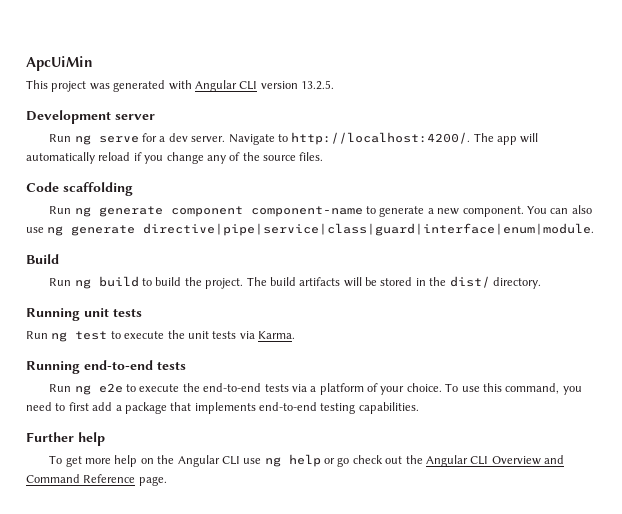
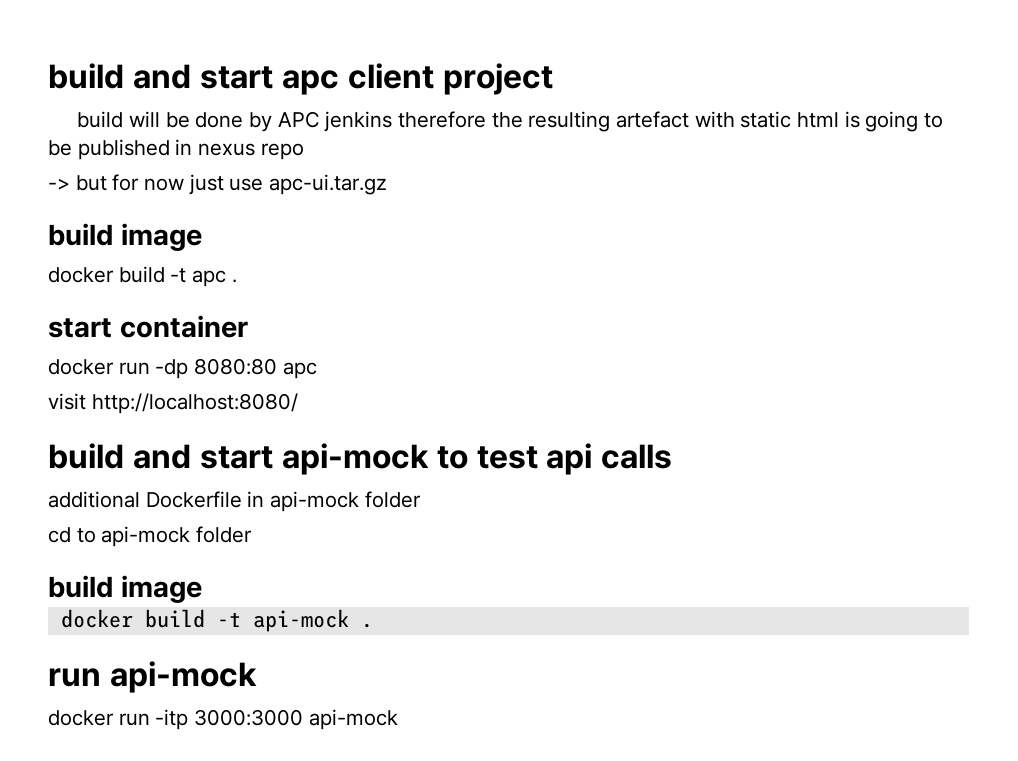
- ApcUiMin
- This project was generated with Angular CLI version 13.2.5.
- Development server
- Run ng serve for a dev server. Navigate to http://localhost:4200/. The app will automatically reload if you change any of the source files.
- Code scaffolding
- Run ng generate component component-name to generate a new component. You can also use ng generate directive|pipe|service|class|guard|interface|enum|module.
- Build
- Run ng build to build the project. The build artifacts will be stored in the dist/ directory.
- Running unit tests
- Run ng test to execute the unit tests via Karma.
- Running end-to-end tests
- Run ng e2e to execute the end-to-end tests via a platform of your choice. To use this command, you need to first add a package that implements end-to-end testing capabilities.
- Further help
- To get more help on the Angular CLI use ng help or go check out the Angular CLI Overview and Command Reference page.
+ build and start apc client project
+ build will be done by APC jenkins therefore the resulting artefact with static html is going to be published in nexus repo
+ -> but for now just use apc-ui.tar.gz
+ build image
+ docker build -t apc .
+ start container
+ docker run -dp 8080:80 apc
+ visit http://localhost:8080/
+ build and start api-mock to test api calls
+ additional Dockerfile in api-mock folder
+ cd to api-mock folder
+ build image
+ docker build -t api-mock .
+ run api-mock
+ docker run -itp 3000:3000 api-mock

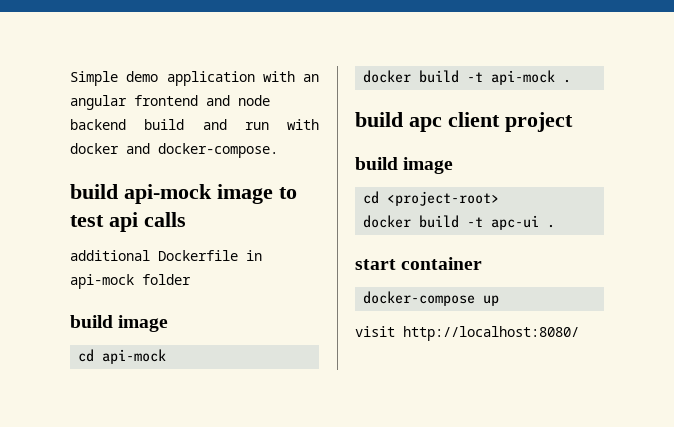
- build and start apc client project
- build will be done by APC jenkins therefore the resulting artefact with static html is going to be published in nexus repo
- -> but for now just use apc-ui.tar.gz
- build image
- docker build -t apc .
- start container
- docker run -dp 8080:80 apc
- visit http://localhost:8080/
- build and start api-mock to test api calls
+ Simple demo application with an angular frontend and node backend build and run with docker and docker-compose.
+ build api-mock image to test api calls
  additional Dockerfile in api-mock folder
- cd to api-mock folder
  build image
+ cd api-mock
- run api-mock
- docker run -itp 3000:3000 api-mock
+ build apc client project
+ build image
+ cd <project-root>
+ docker build -t apc-ui .
+ start container
+ docker-compose up
+ visit http://localhost:8080/

